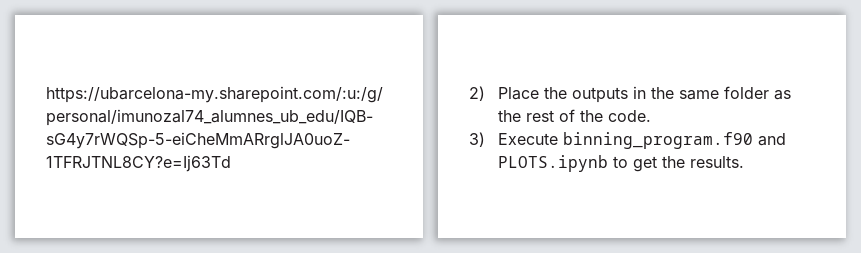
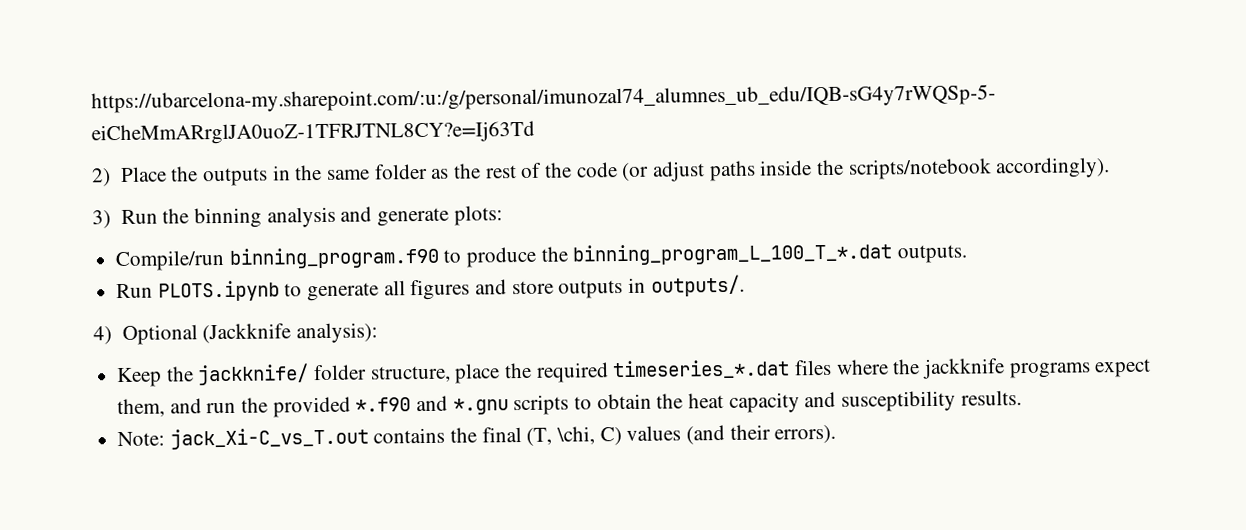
- 2) Place the outputs in the same folder as the rest of the code.
- 3) Execute binning_program.f90 and PLOTS.ipynb to get the results.
+ 2) Place the outputs in the same folder as the rest of the code (or adjust paths inside the scripts/notebook accordingly).
+ 3) Run the binning analysis and generate plots:
+ Compile/run binning_program.f90 to produce the binning_program_L_100_T_*.dat outputs.
+ Run PLOTS.ipynb to generate all figures and store outputs in outputs/.
+ 4) Optional (Jackknife analysis):
+ Keep the jackknife/ folder structure, place the required timeseries_*.dat files where the jackknife programs expect them, and run the provided *.f90 and *.gnu scripts to obtain the heat capacity and susceptibility results.
+ Note: jack_Xi-C_vs_T.out contains the final (T, \chi, C) values (and their errors).

